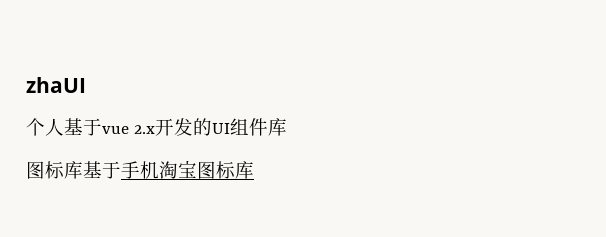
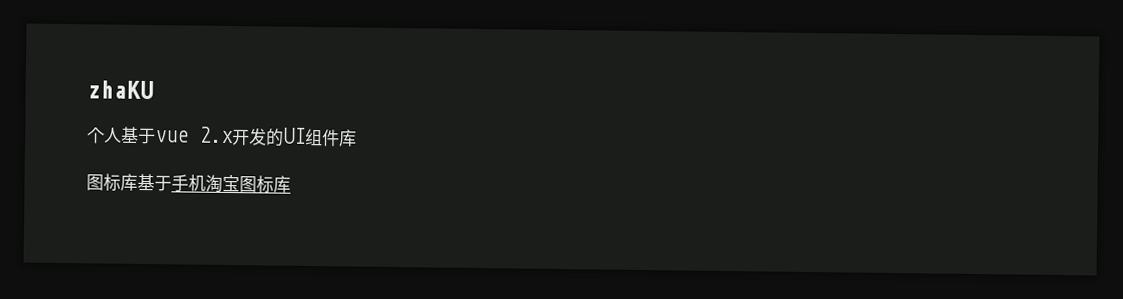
- zhaUI
+ zhaKU

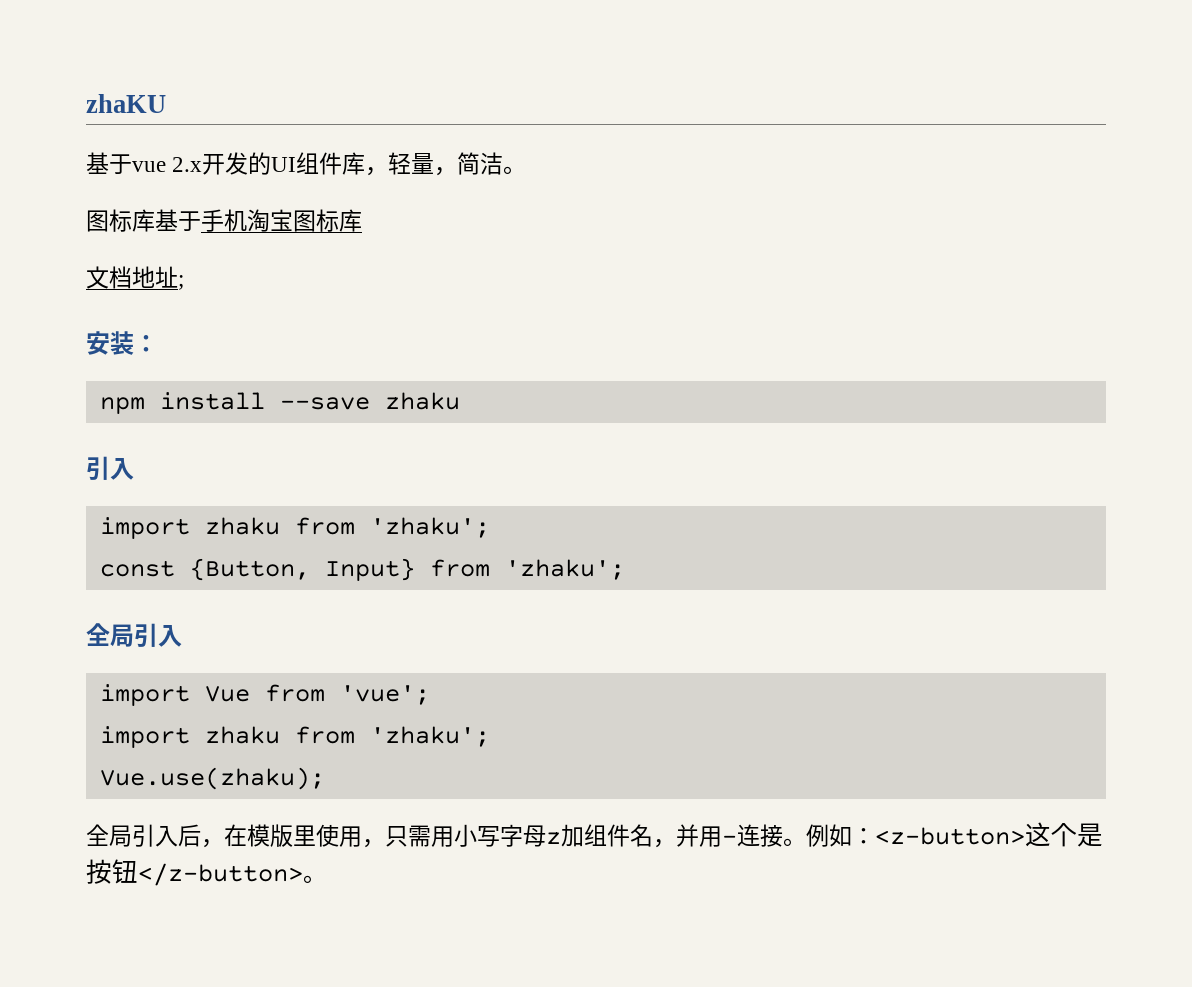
- 个人基于vue 2.x开发的UI组件库
+ 基于vue 2.x开发的UI组件库，轻量，简洁。
+ 文档地址;
+ 安装：
+ npm install --save zhaku
+ 引入
+ import zhaku from 'zhaku';
+ const {Button, Input} from 'zhaku';
+ 全局引入
+ import Vue from 'vue';
+ import zhaku from 'zhaku';
+ Vue.use(zhaku);
+ 全局引入后，在模版里使用，只需用小写字母z加组件名，并用-连接。例如：<z-button>这个是按钮</z-button>。

